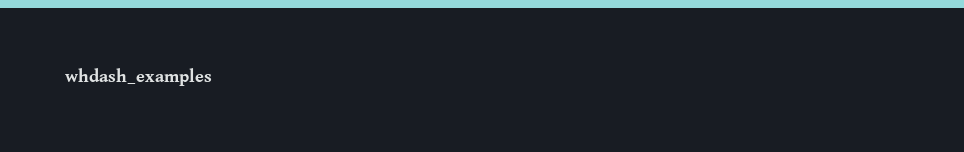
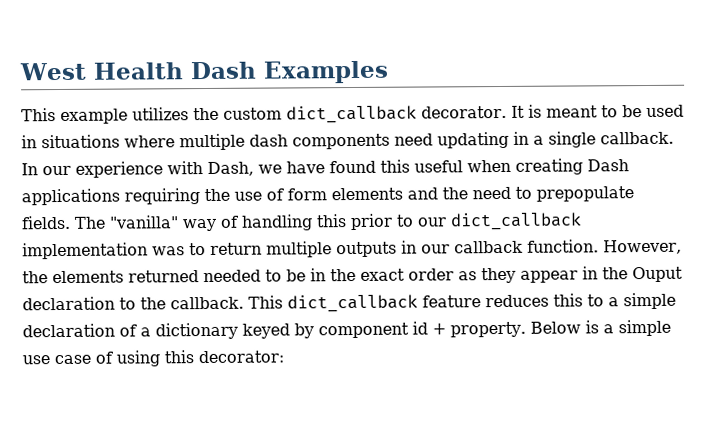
- whdash_examples
+ West Health Dash Examples
+ This example utilizes the custom dict_callback decorator. It is meant to be used in situations where multiple dash components need updating in a single callback. In our experience with Dash, we have found this useful when creating Dash applications requiring the use of form elements and the need to prepopulate fields. The "vanilla" way of handling this prior to our dict_callback implementation was to return multiple outputs in our callback function. However, the elements returned needed to be in the exact order as they appear in the Ouput declaration to the callback. This dict_callback feature reduces this to a simple declaration of a dictionary keyed by component id + property. Below is a simple use case of using this decorator:

